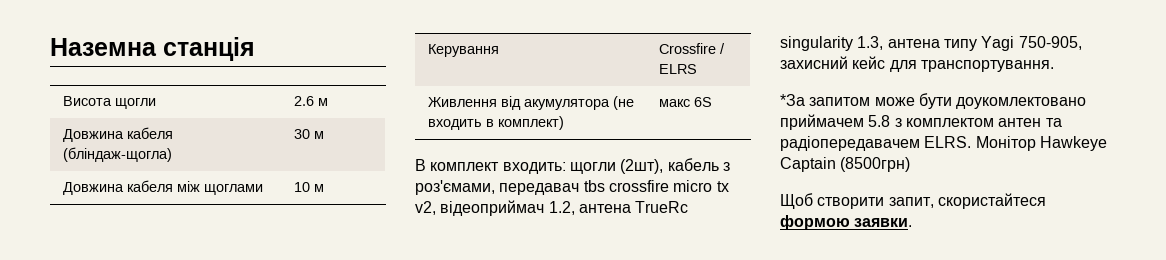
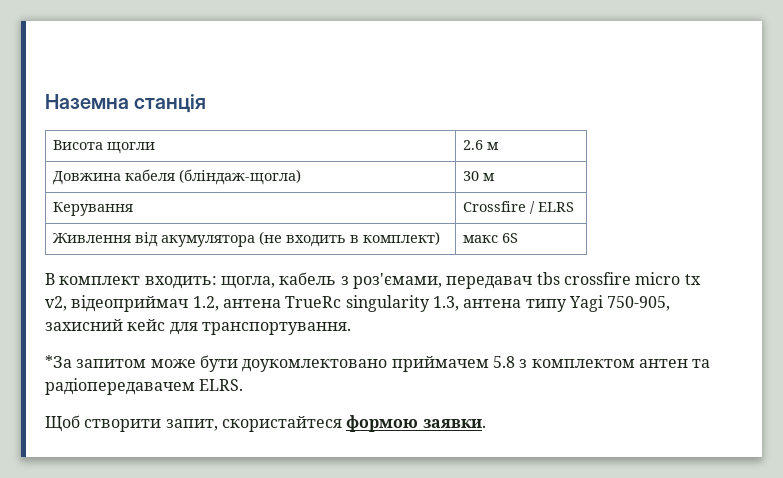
- Довжина кабеля між щоглами | 10 м
- В комплект входить: щогли (2шт), кабель з роз'ємами, передавач tbs crossfire micro tx v2, відеоприймач 1.2, антена TrueRc singularity 1.3, антена типу Yagi 750-905, захисний кейс для транспортування.
+ В комплект входить: щогла, кабель з роз'ємами, передавач tbs crossfire micro tx v2, відеоприймач 1.2, антена TrueRc singularity 1.3, антена типу Yagi 750-905, захисний кейс для транспортування.
- Монітор Hawkeye Captain (8500грн)

